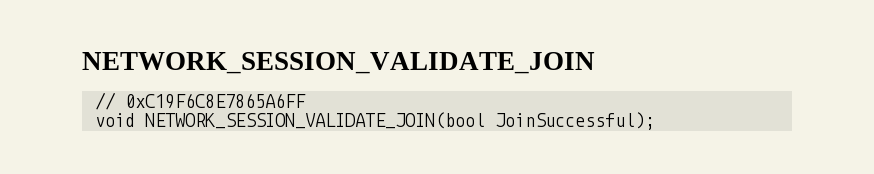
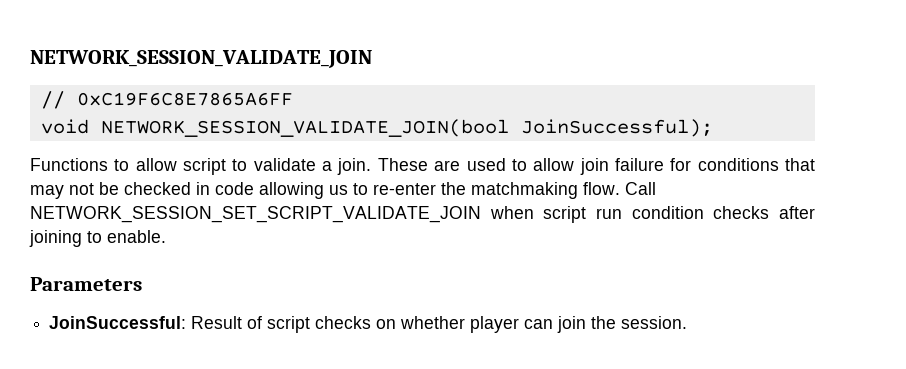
+ Functions to allow script to validate a join. These are used to allow join failure for conditions that may not be checked in code allowing us to re-enter the matchmaking flow. Call NETWORK_SESSION_SET_SCRIPT_VALIDATE_JOIN when script run condition checks after joining to enable.
+ Parameters
+ JoinSuccessful: Result of script checks on whether player can join the session.

